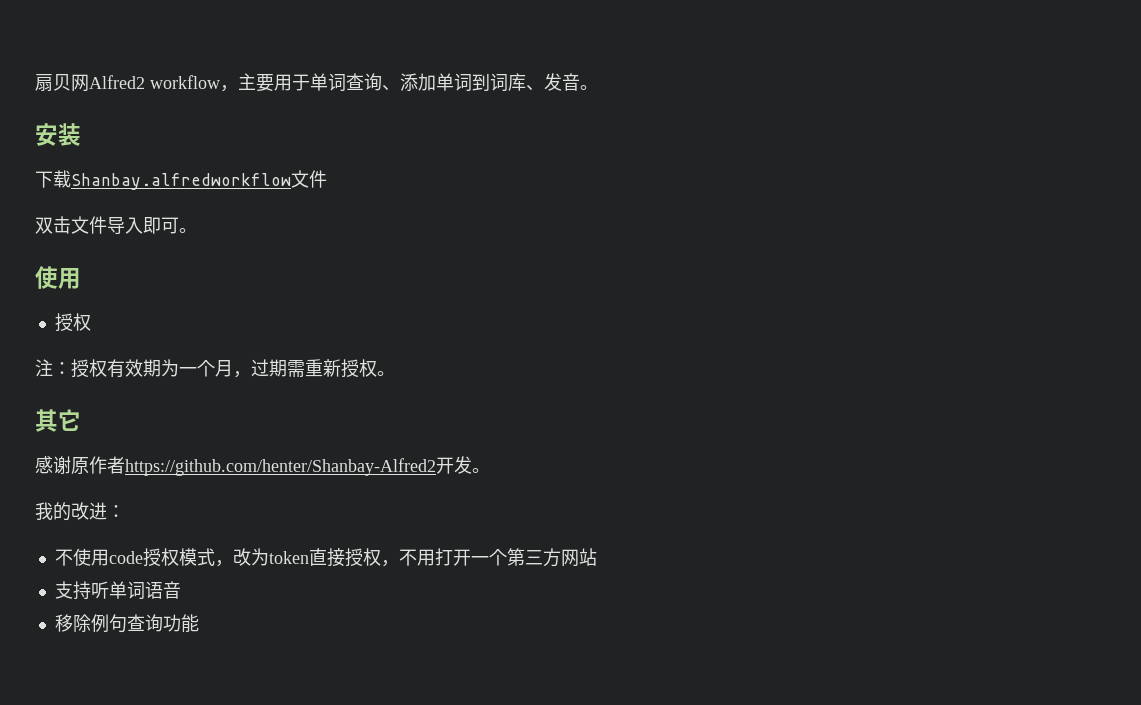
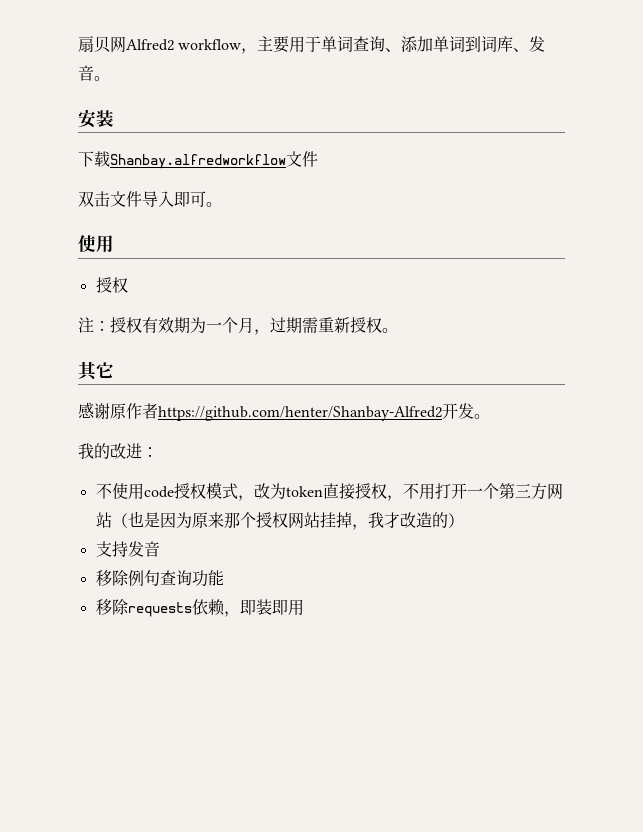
- 不使用code授权模式，改为token直接授权，不用打开一个第三方网站
+ 不使用code授权模式，改为token直接授权，不用打开一个第三方网站（也是因为原来那个授权网站挂掉，我才改造的）
- 支持听单词语音
+ 支持发音
+ 移除requests依赖，即装即用

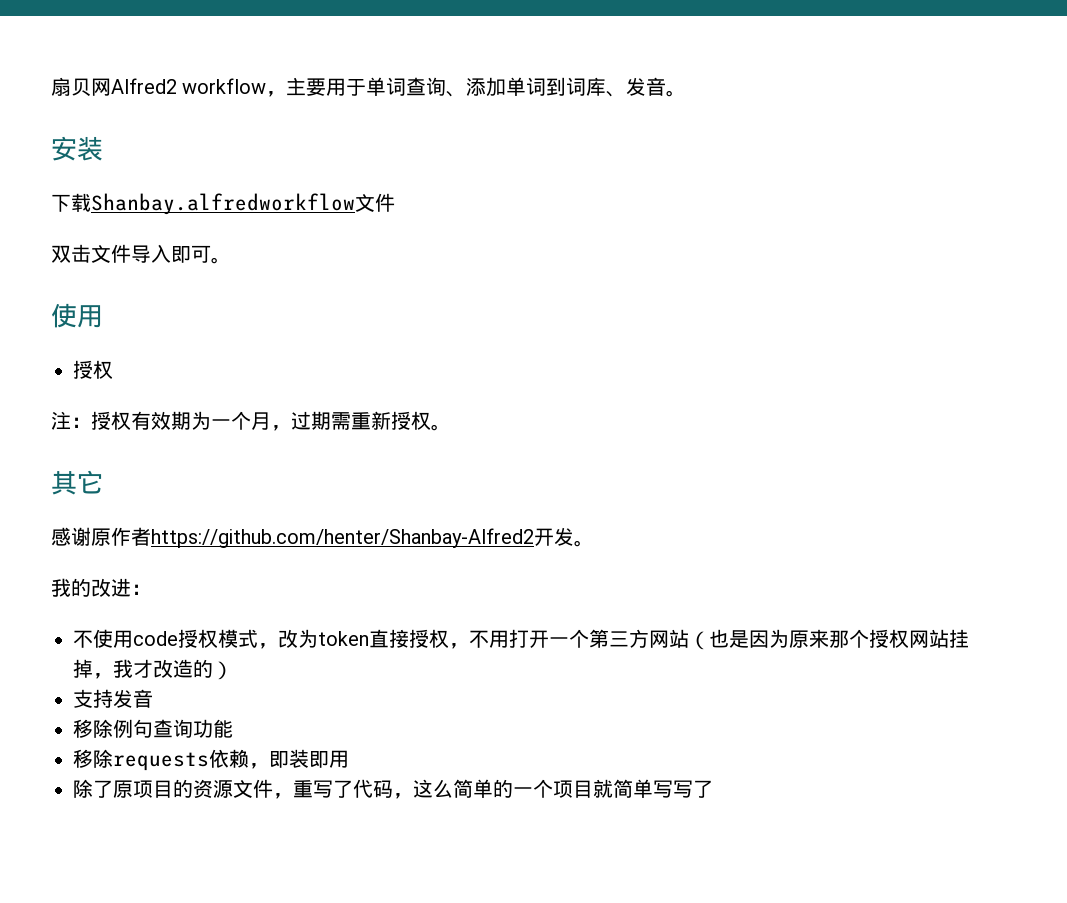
+ 除了原项目的资源文件，重写了代码，这么简单的一个项目就简单写写了

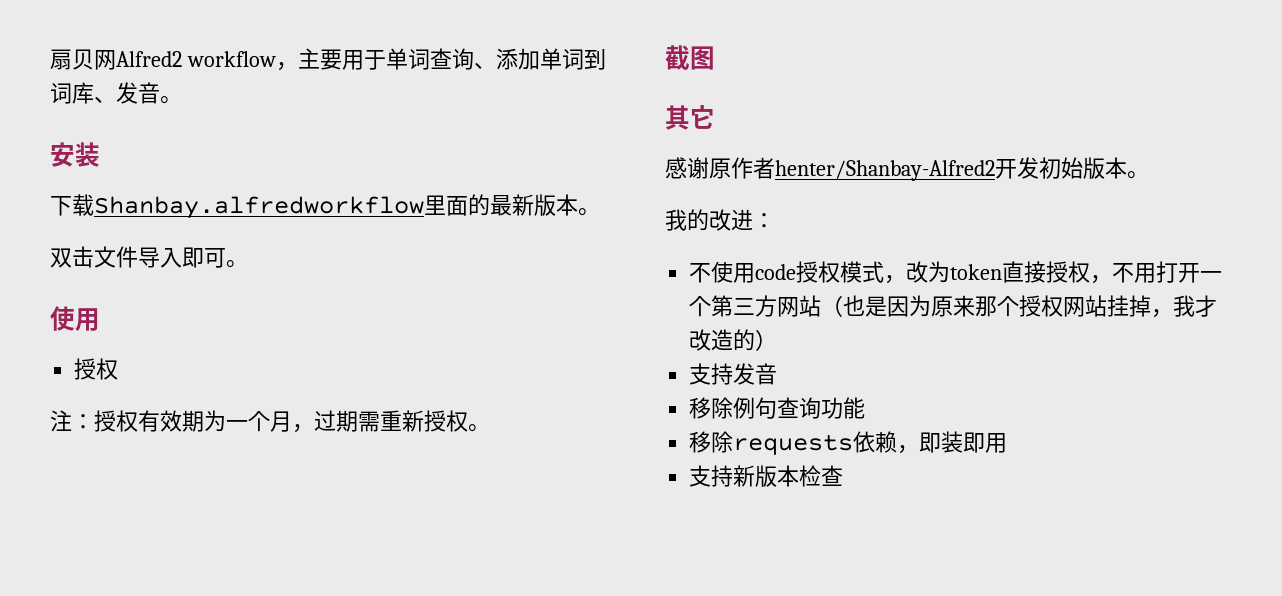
- 下载Shanbay.alfredworkflow文件
+ 下载Shanbay.alfredworkflow里面的最新版本。
+ 截图
- 感谢原作者https://github.com/henter/Shanbay-Alfred2开发。
+ 感谢原作者henter/Shanbay-Alfred2开发初始版本。
- 除了原项目的资源文件，重写了代码，这么简单的一个项目就简单写写了
+ 支持新版本检查

